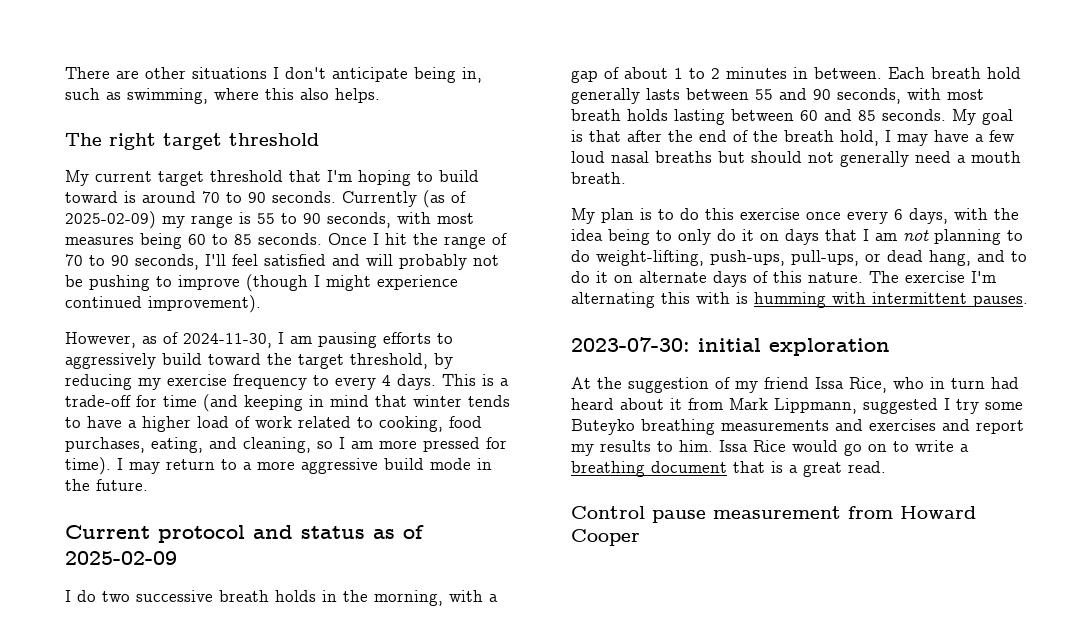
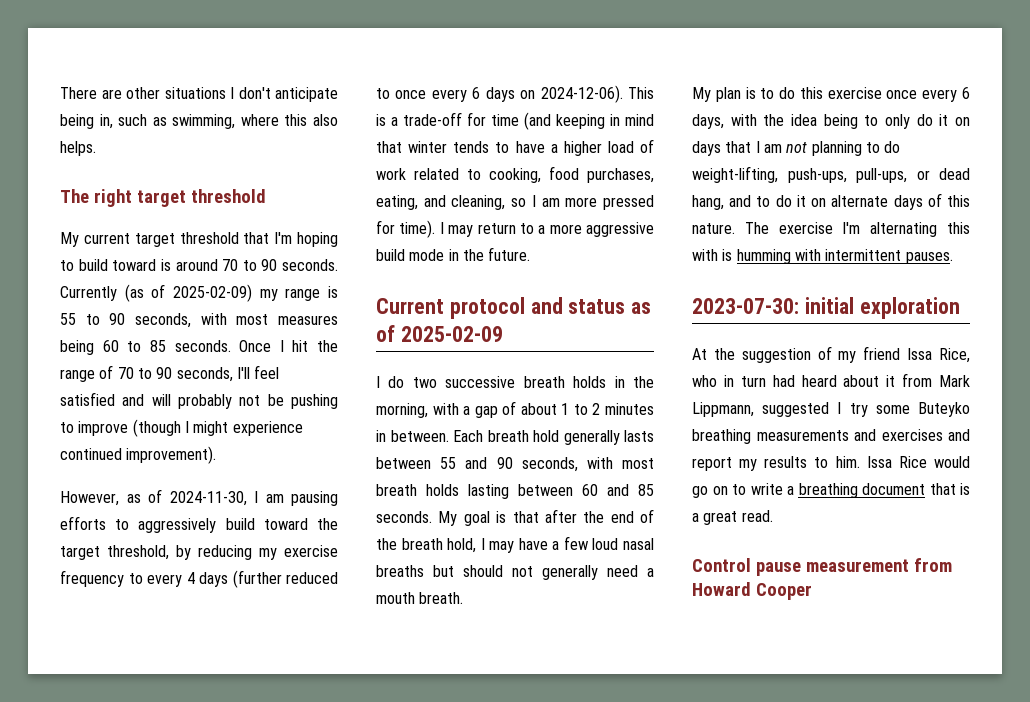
- However, as of 2024-11-30, I am pausing efforts to aggressively build toward the target threshold, by reducing my exercise frequency to every 4 days.
+ However, as of 2024-11-30, I am pausing efforts to aggressively build toward the target threshold, by reducing my exercise frequency to every 4 days (further reduced to once every 6 days on 2024-12-06).

